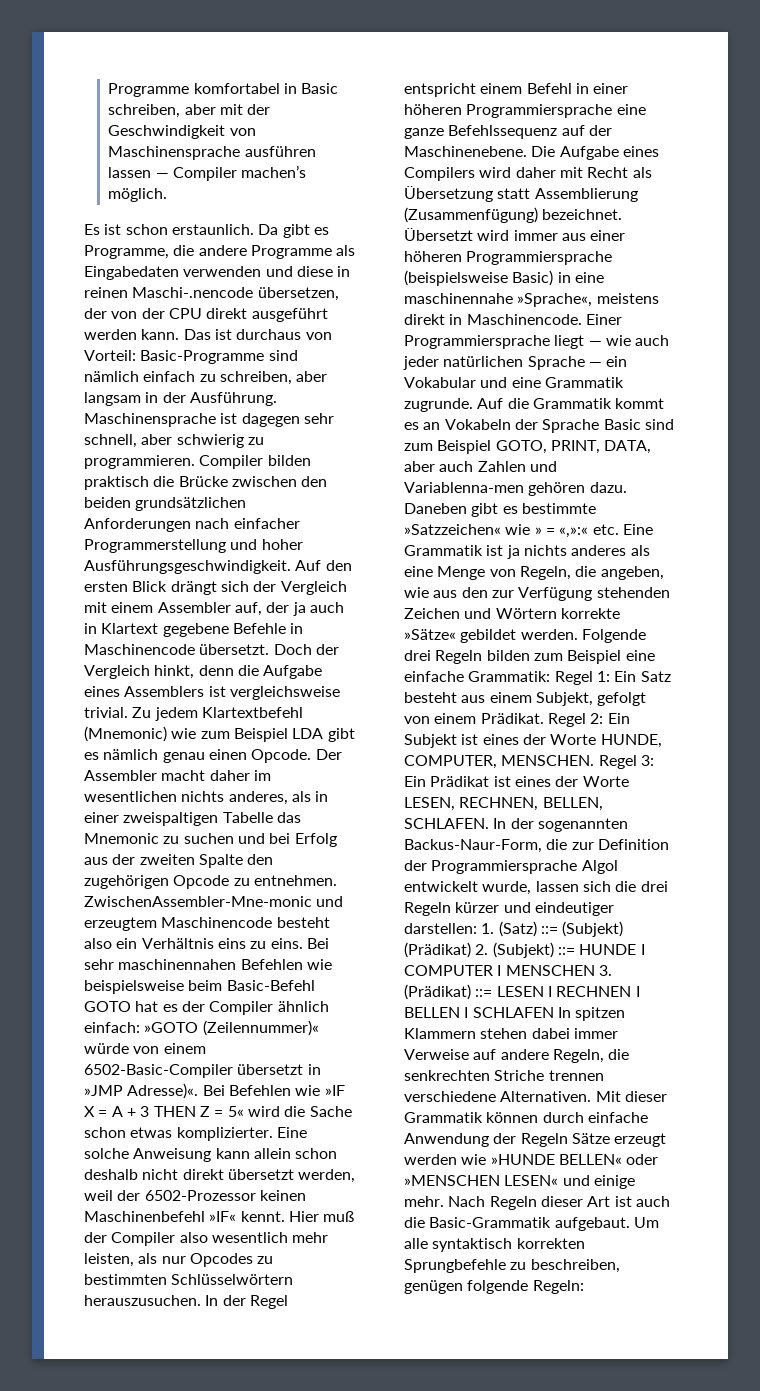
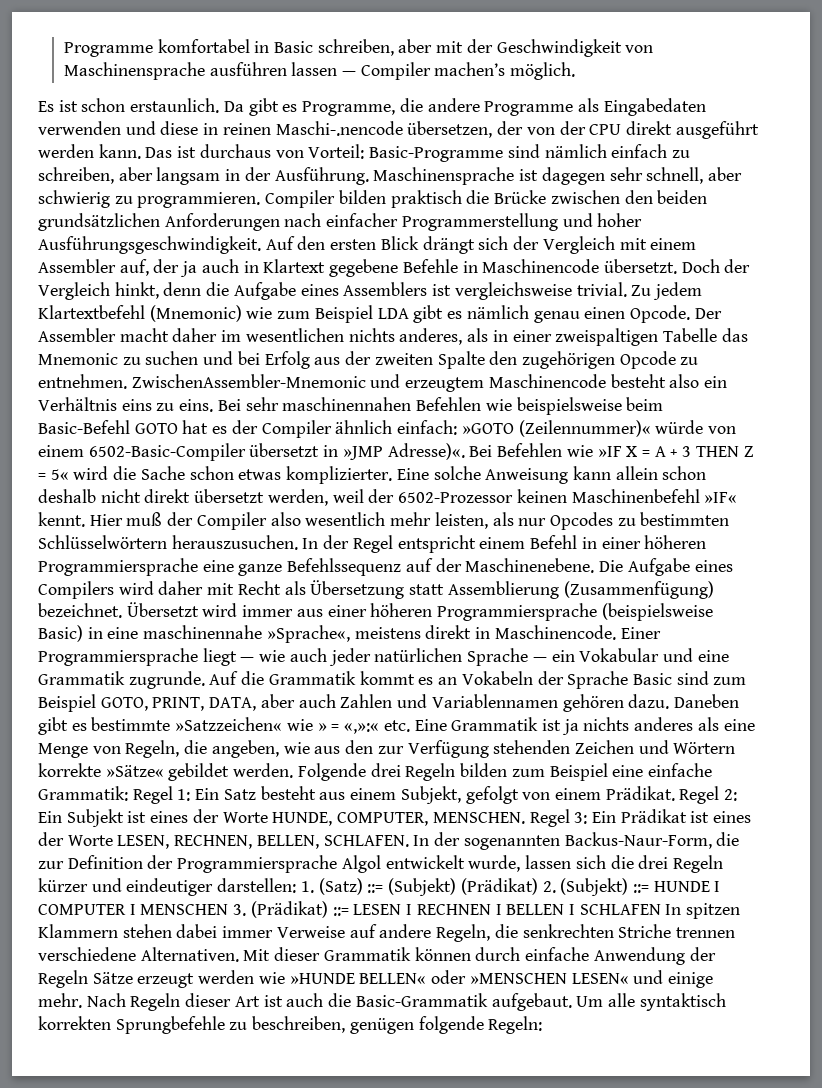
- ZwischenAssembler-Mne-monic und erzeugtem Maschinencode besteht also ein Verhältnis eins zu eins.
+ ZwischenAssembler-Mnemonic und erzeugtem Maschinencode besteht also ein Verhältnis eins zu eins.
- Auf die Grammatik kommt es an Vokabeln der Sprache Basic sind zum Beispiel GOTO, PRINT, DATA, aber auch Zahlen und Variablenna-men gehören dazu.
+ Auf die Grammatik kommt es an Vokabeln der Sprache Basic sind zum Beispiel GOTO, PRINT, DATA, aber auch Zahlen und Variablennamen gehören dazu.

